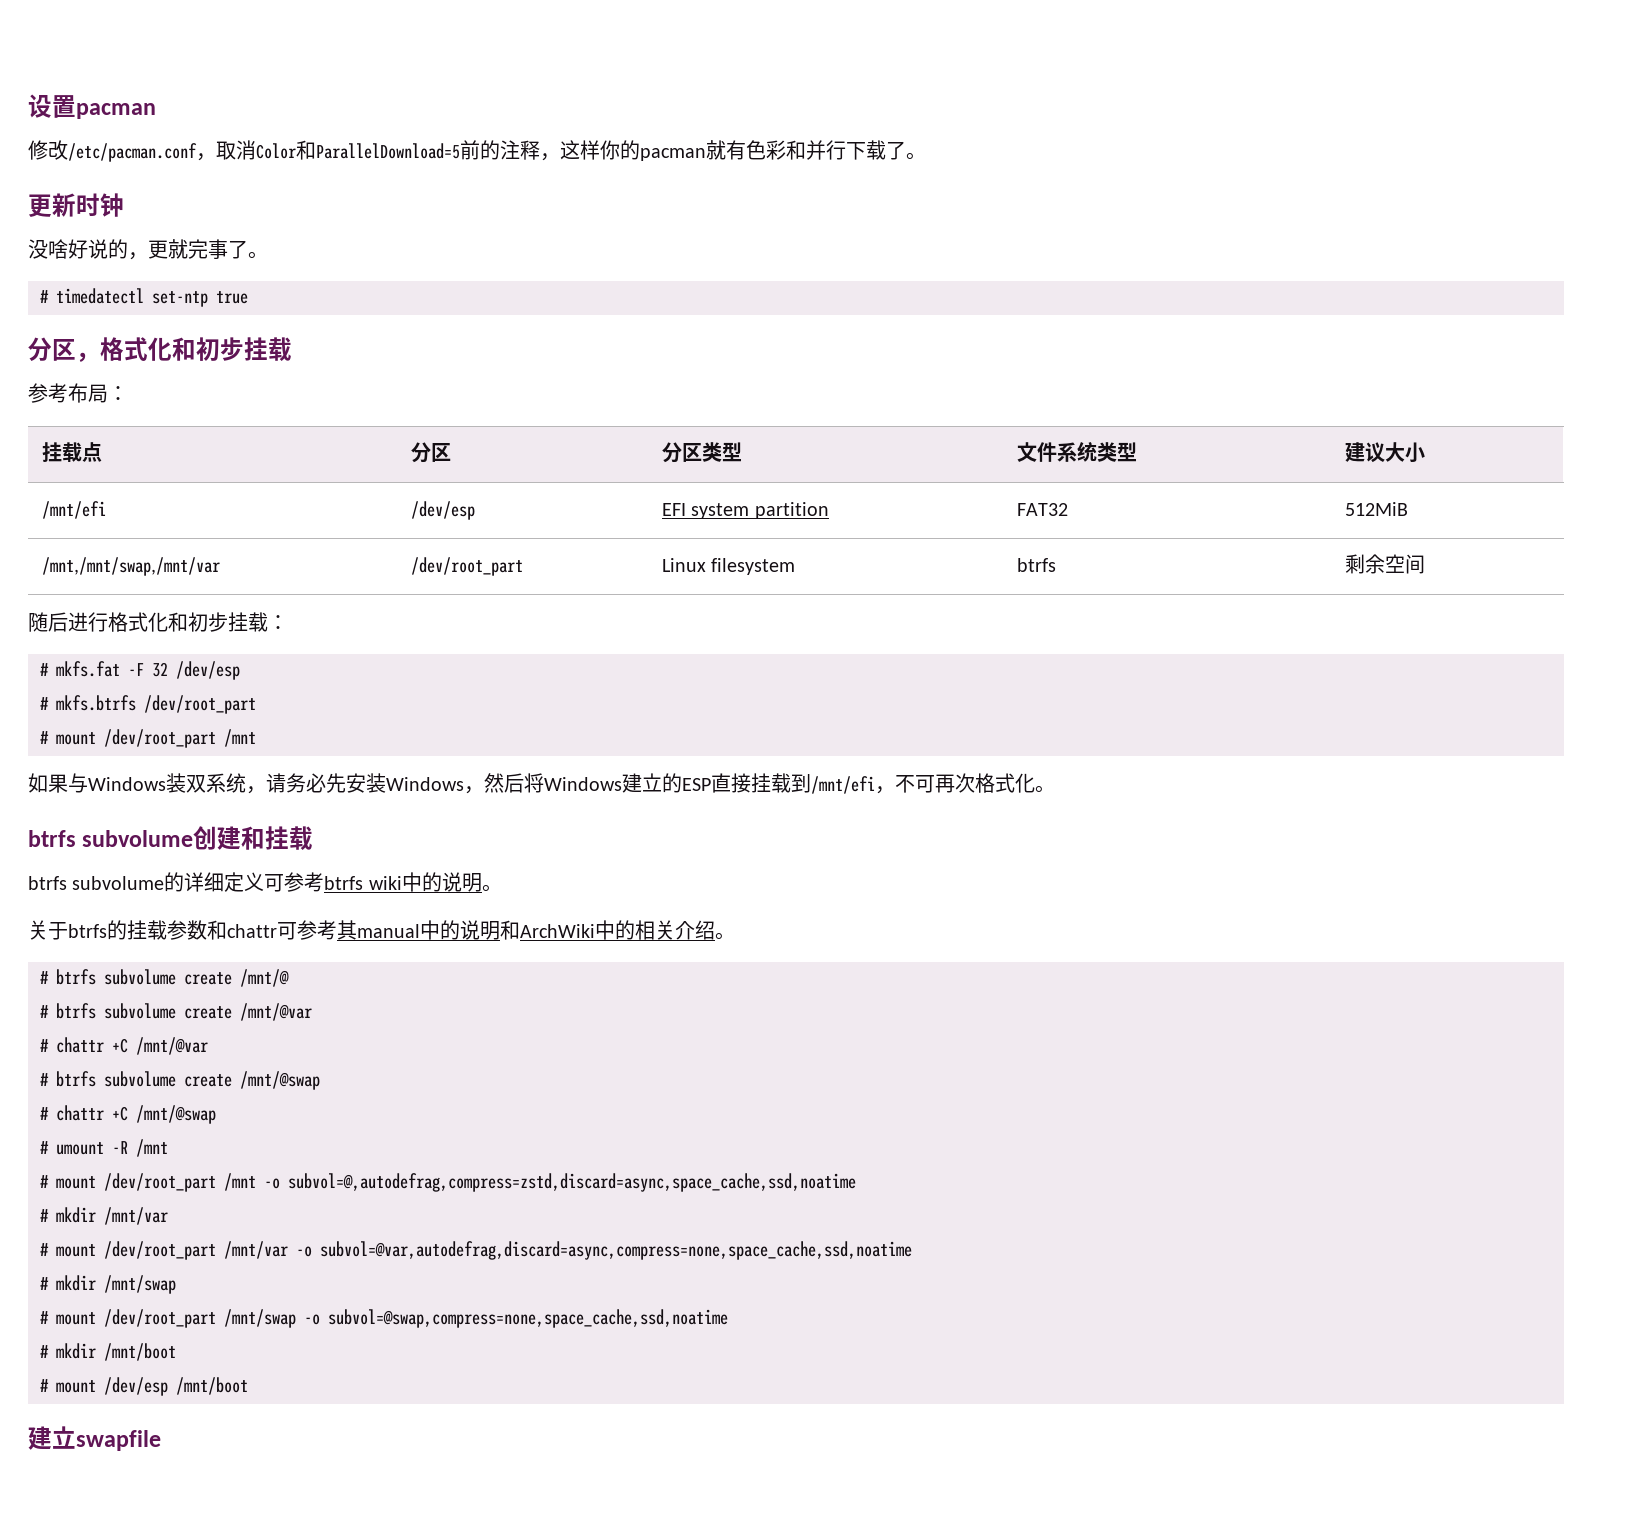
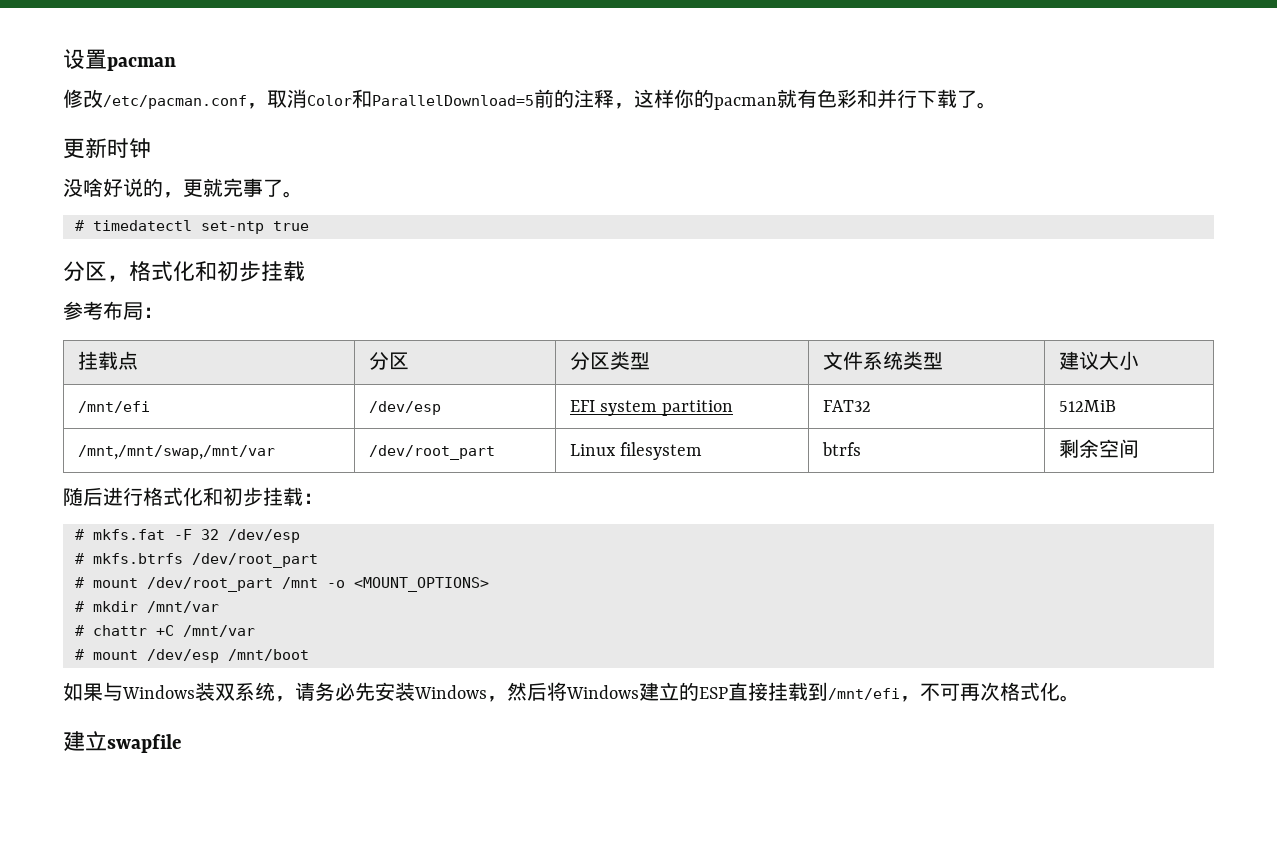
  # mkfs.btrfs /dev/root_part
- # mount /dev/root_part /mnt
+ # mount /dev/root_part /mnt -o <MOUNT_OPTIONS>
+ # mkdir /mnt/var
+ # chattr +C /mnt/var
+ # mount /dev/esp /mnt/boot
- btrfs subvolume创建和挂载
- btrfs subvolume的详细定义可参考btrfs wiki中的说明。
- 关于btrfs的挂载参数和chattr可参考其manual中的说明和ArchWiki中的相关介绍。
- # btrfs subvolume create /mnt/@
- # btrfs subvolume create /mnt/@var
- # chattr +C /mnt/@var
- # btrfs subvolume create /mnt/@swap
- # chattr +C /mnt/@swap
- # umount -R /mnt
- # mount /dev/root_part /mnt -o subvol=@,autodefrag,compress=zstd,discard=async,space_cache,ssd,noatime
- # mkdir /mnt/var
- # mount /dev/root_part /mnt/var -o subvol=@var,autodefrag,discard=async,compress=none,space_cache,ssd,noatime
- # mkdir /mnt/swap
- # mount /dev/root_part /mnt/swap -o subvol=@swap,compress=none,space_cache,ssd,noatime
- # mkdir /mnt/boot
- # mount /dev/esp /mnt/boot

